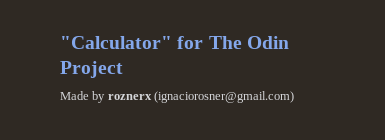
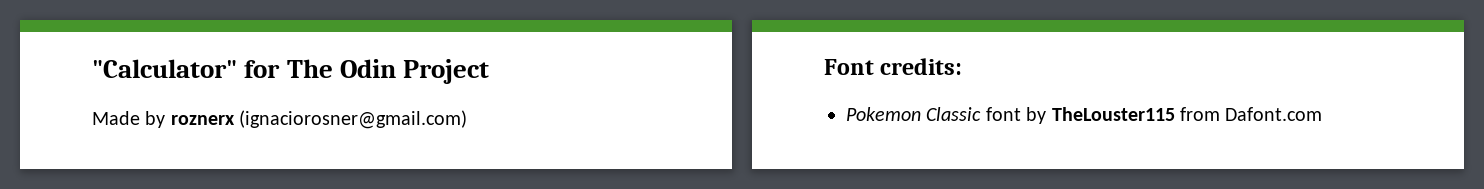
+ Font credits:
+ Pokemon Classic font by TheLouster115 from Dafont.com

